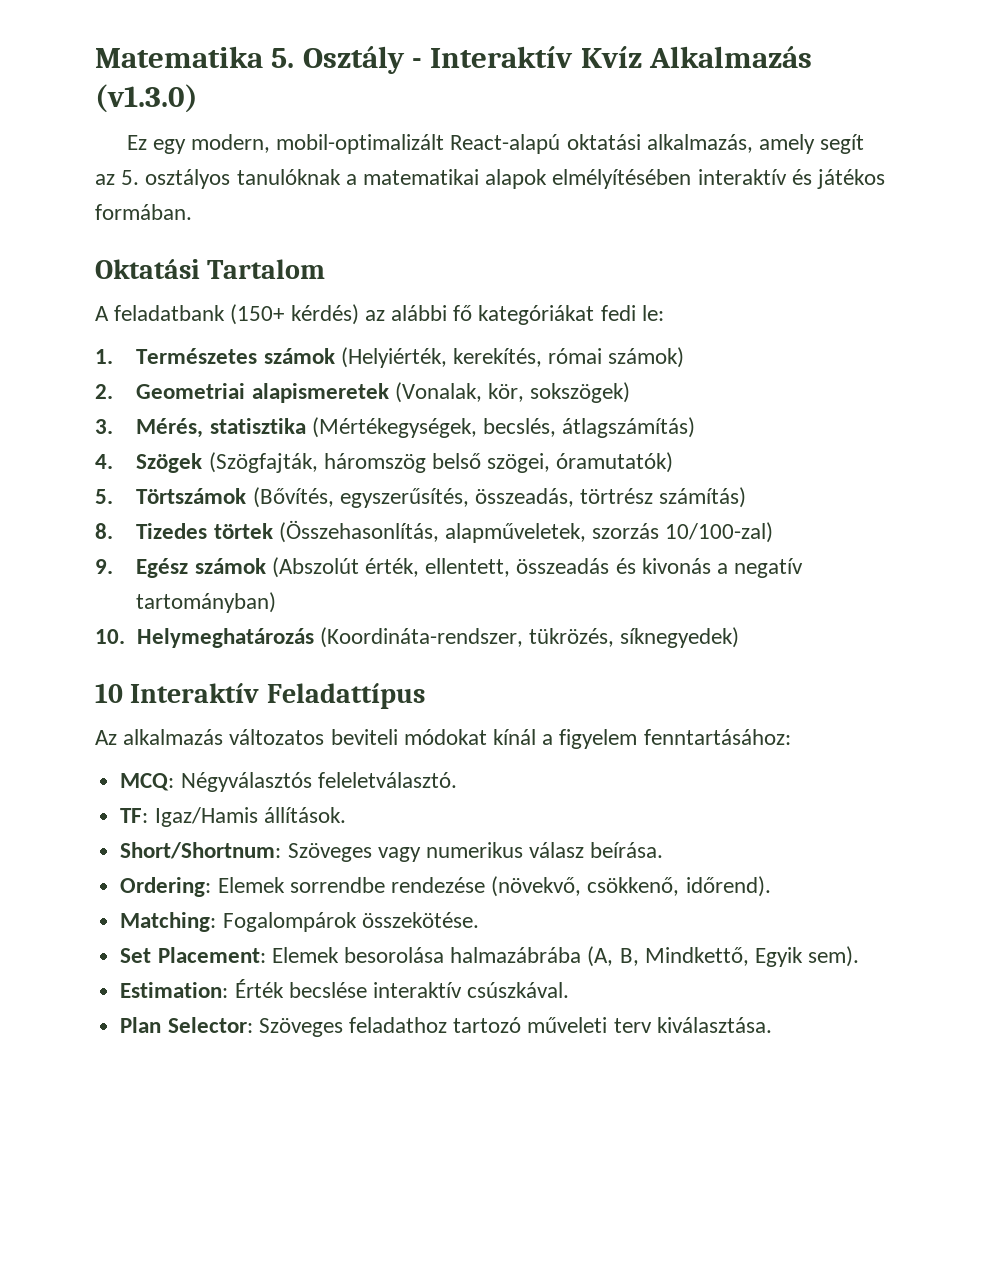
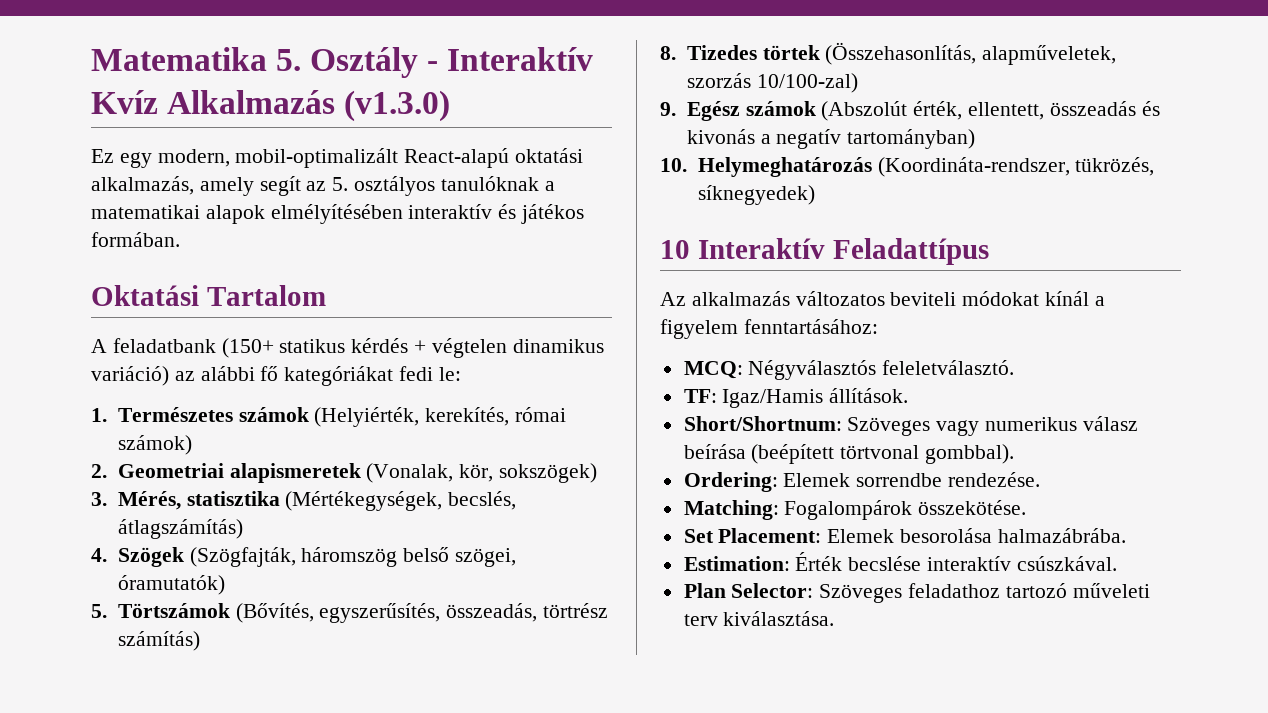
- A feladatbank (150+ kérdés) az alábbi fő kategóriákat fedi le:
+ A feladatbank (150+ statikus kérdés + végtelen dinamikus variáció) az alábbi fő kategóriákat fedi le:
- Short/Shortnum: Szöveges vagy numerikus válasz beírása.
+ Short/Shortnum: Szöveges vagy numerikus válasz beírása (beépített törtvonal gombbal).
- Ordering: Elemek sorrendbe rendezése (növekvő, csökkenő, időrend).
+ Ordering: Elemek sorrendbe rendezése.
- Set Placement: Elemek besorolása halmazábrába (A, B, Mindkettő, Egyik sem).
+ Set Placement: Elemek besorolása halmazábrába.

